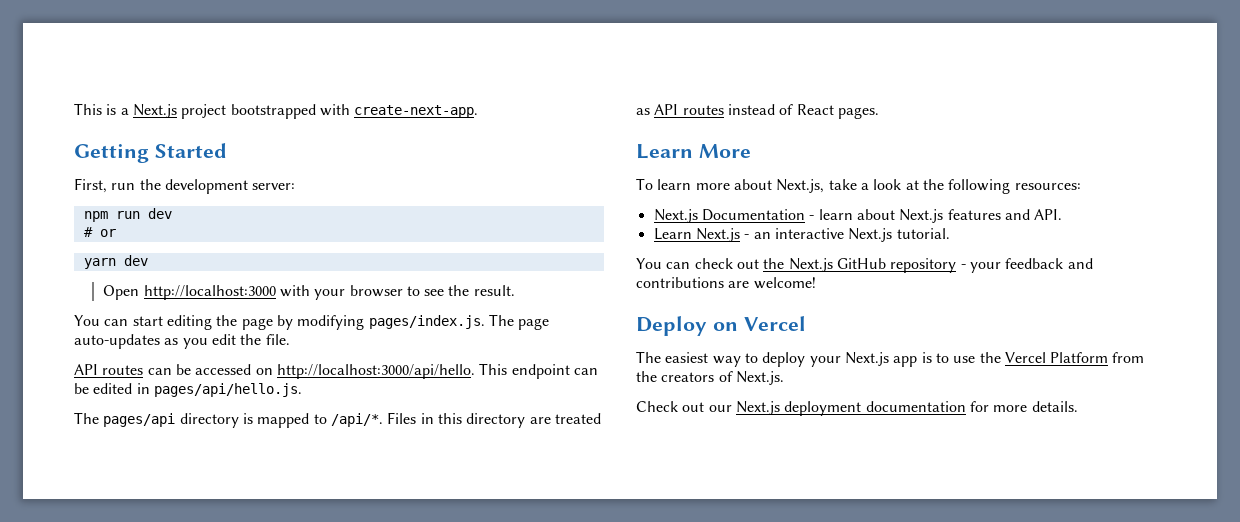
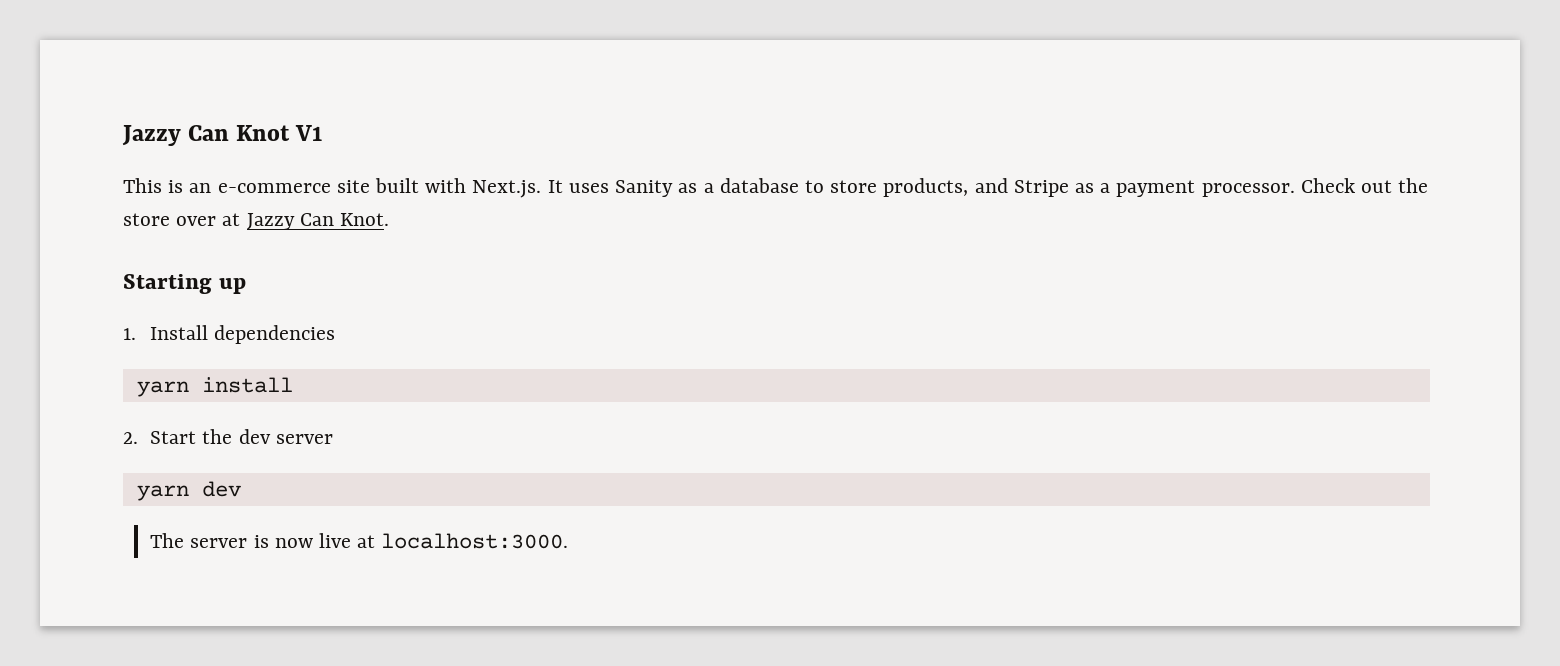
- This is a Next.js project bootstrapped with create-next-app.
- Getting Started
- First, run the development server:
- npm run dev
- # or
+ Jazzy Can Knot V1
+ This is an e-commerce site built with Next.js. It uses Sanity as a database to store products, and Stripe as a payment processor. Check out the store over at Jazzy Can Knot.
+ Starting up
+ 1. Install dependencies
+ yarn install
+ 2. Start the dev server
- Open http://localhost:3000 with your browser to see the result.
- You can start editing the page by modifying pages/index.js. The page auto-updates as you edit the file.
- API routes can be accessed on http://localhost:3000/api/hello. This endpoint can be edited in pages/api/hello.js.
- The pages/api directory is mapped to /api/*. Files in this directory are treated as API routes instead of React pages.
- Learn More
- To learn more about Next.js, take a look at the following resources:
- Next.js Documentation - learn about Next.js features and API.
- Learn Next.js - an interactive Next.js tutorial.
- You can check out the Next.js GitHub repository - your feedback and contributions are welcome!
- Deploy on Vercel
- The easiest way to deploy your Next.js app is to use the Vercel Platform from the creators of Next.js.
- Check out our Next.js deployment documentation for more details.
+ The server is now live at localhost:3000.

